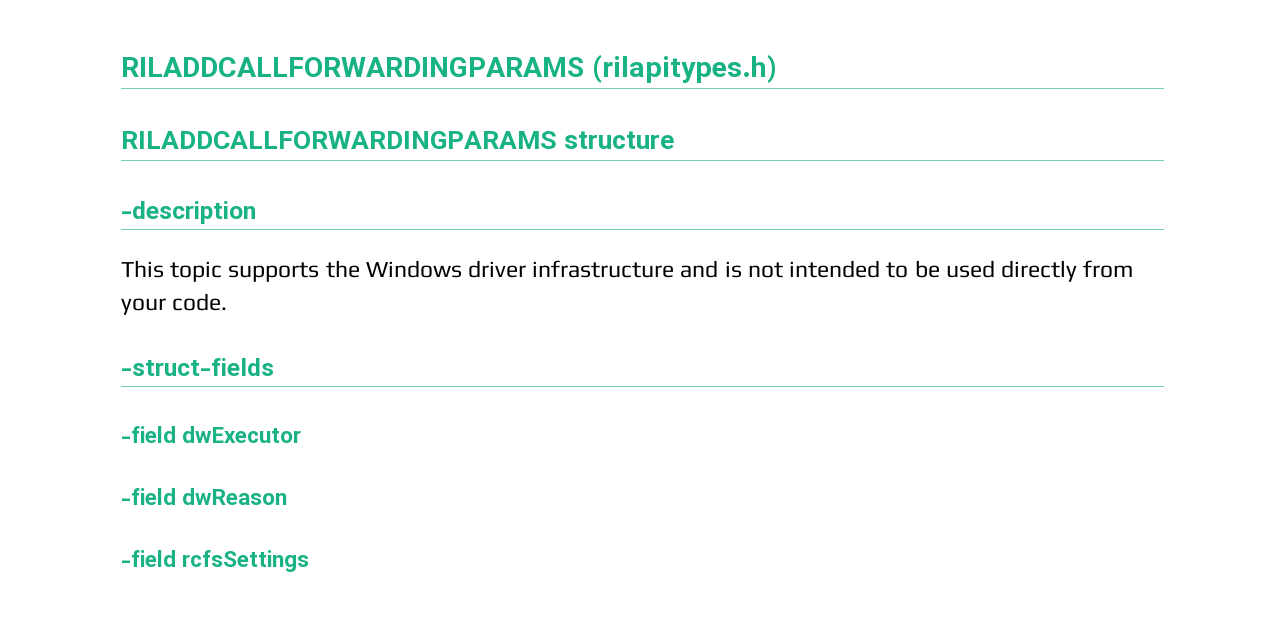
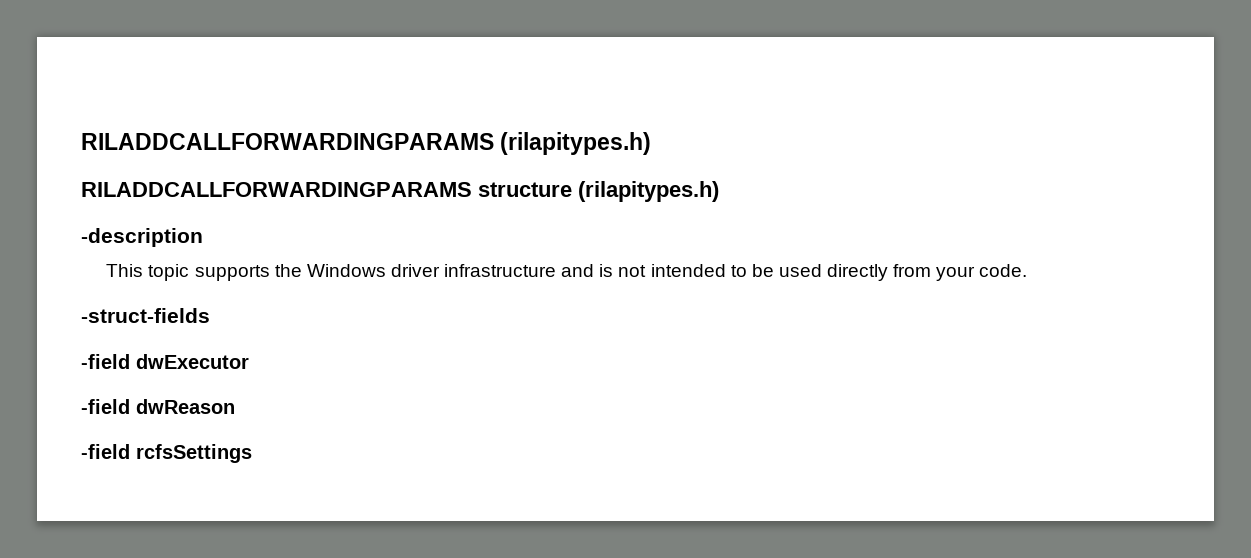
- RILADDCALLFORWARDINGPARAMS structure
+ RILADDCALLFORWARDINGPARAMS structure (rilapitypes.h)

